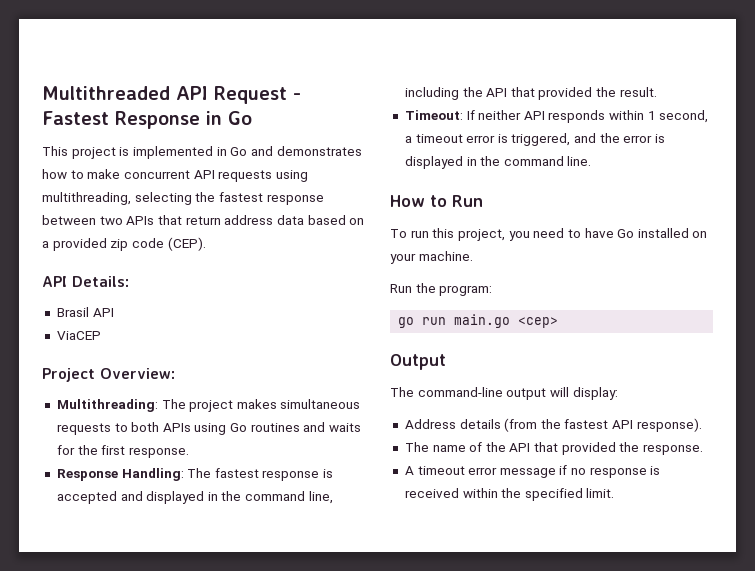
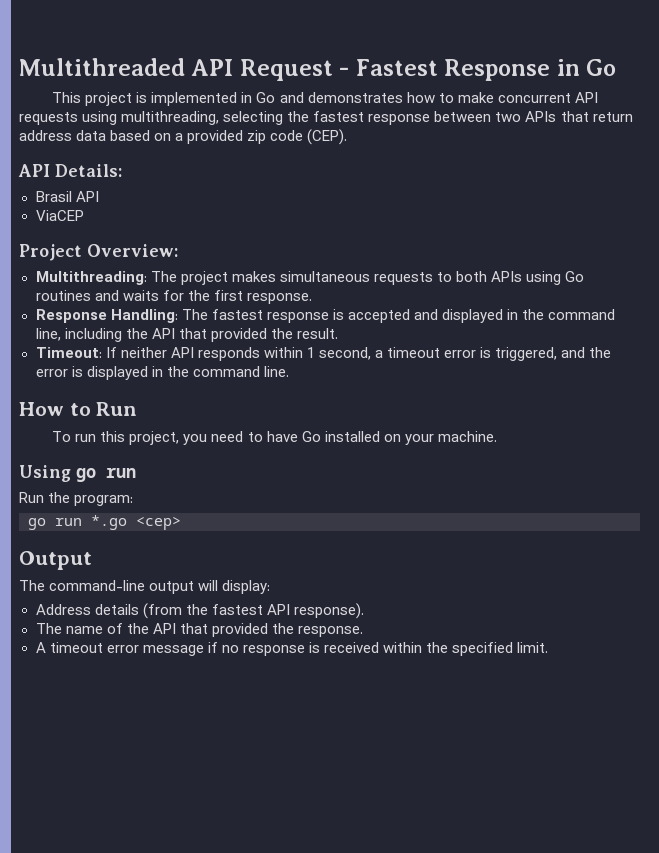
+ Using go run
- go run main.go <cep>
+ go run *.go <cep>

